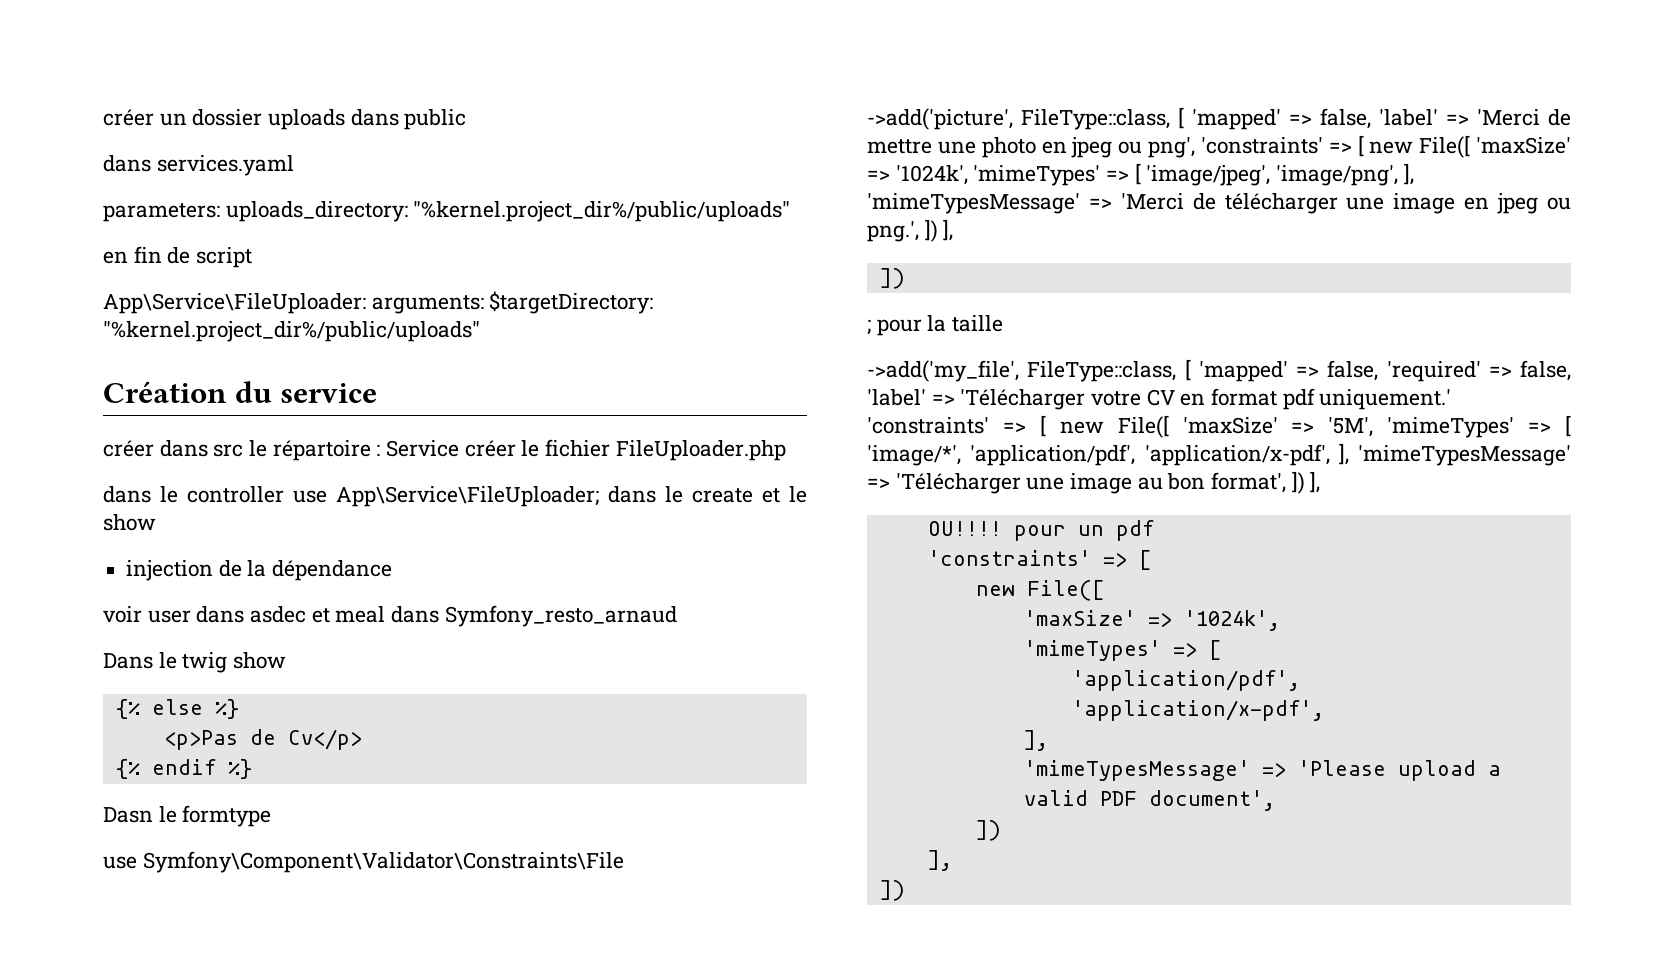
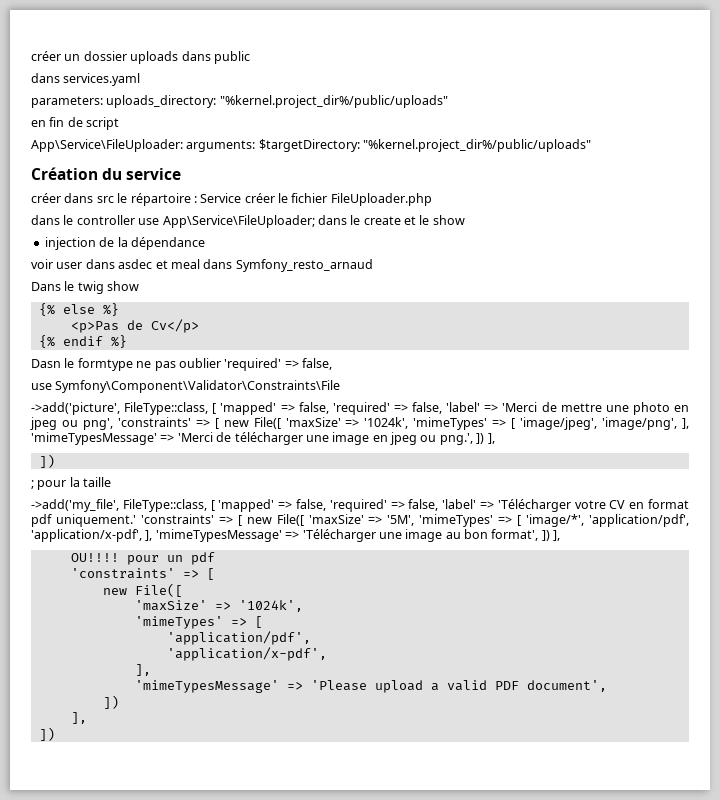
- Dasn le formtype
+ Dasn le formtype ne pas oublier 'required' => false,
- ->add('picture', FileType::class, [ 'mapped' => false, 'label' => 'Merci de mettre une photo en jpeg ou png', 'constraints' => [ new File([ 'maxSize' => '1024k', 'mimeTypes' => [ 'image/jpeg', 'image/png', ], 'mimeTypesMessage' => 'Merci de télécharger une image en jpeg ou png.', ]) ],
+ ->add('picture', FileType::class, [ 'mapped' => false, 'required' => false, 'label' => 'Merci de mettre une photo en jpeg ou png', 'constraints' => [ new File([ 'maxSize' => '1024k', 'mimeTypes' => [ 'image/jpeg', 'image/png', ], 'mimeTypesMessage' => 'Merci de télécharger une image en jpeg ou png.', ]) ],

